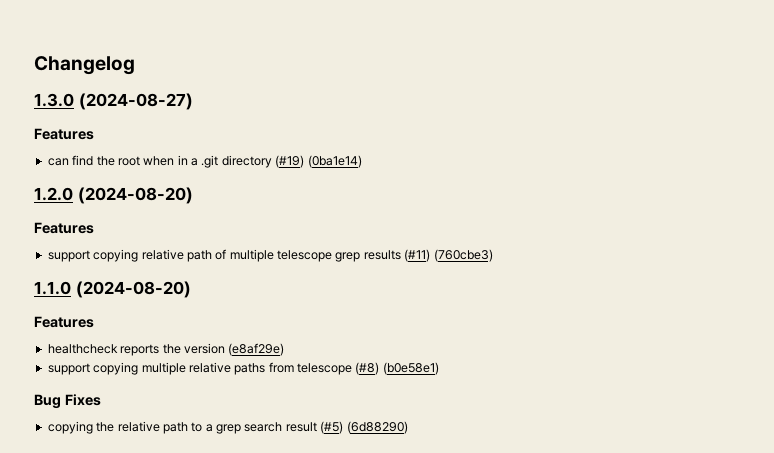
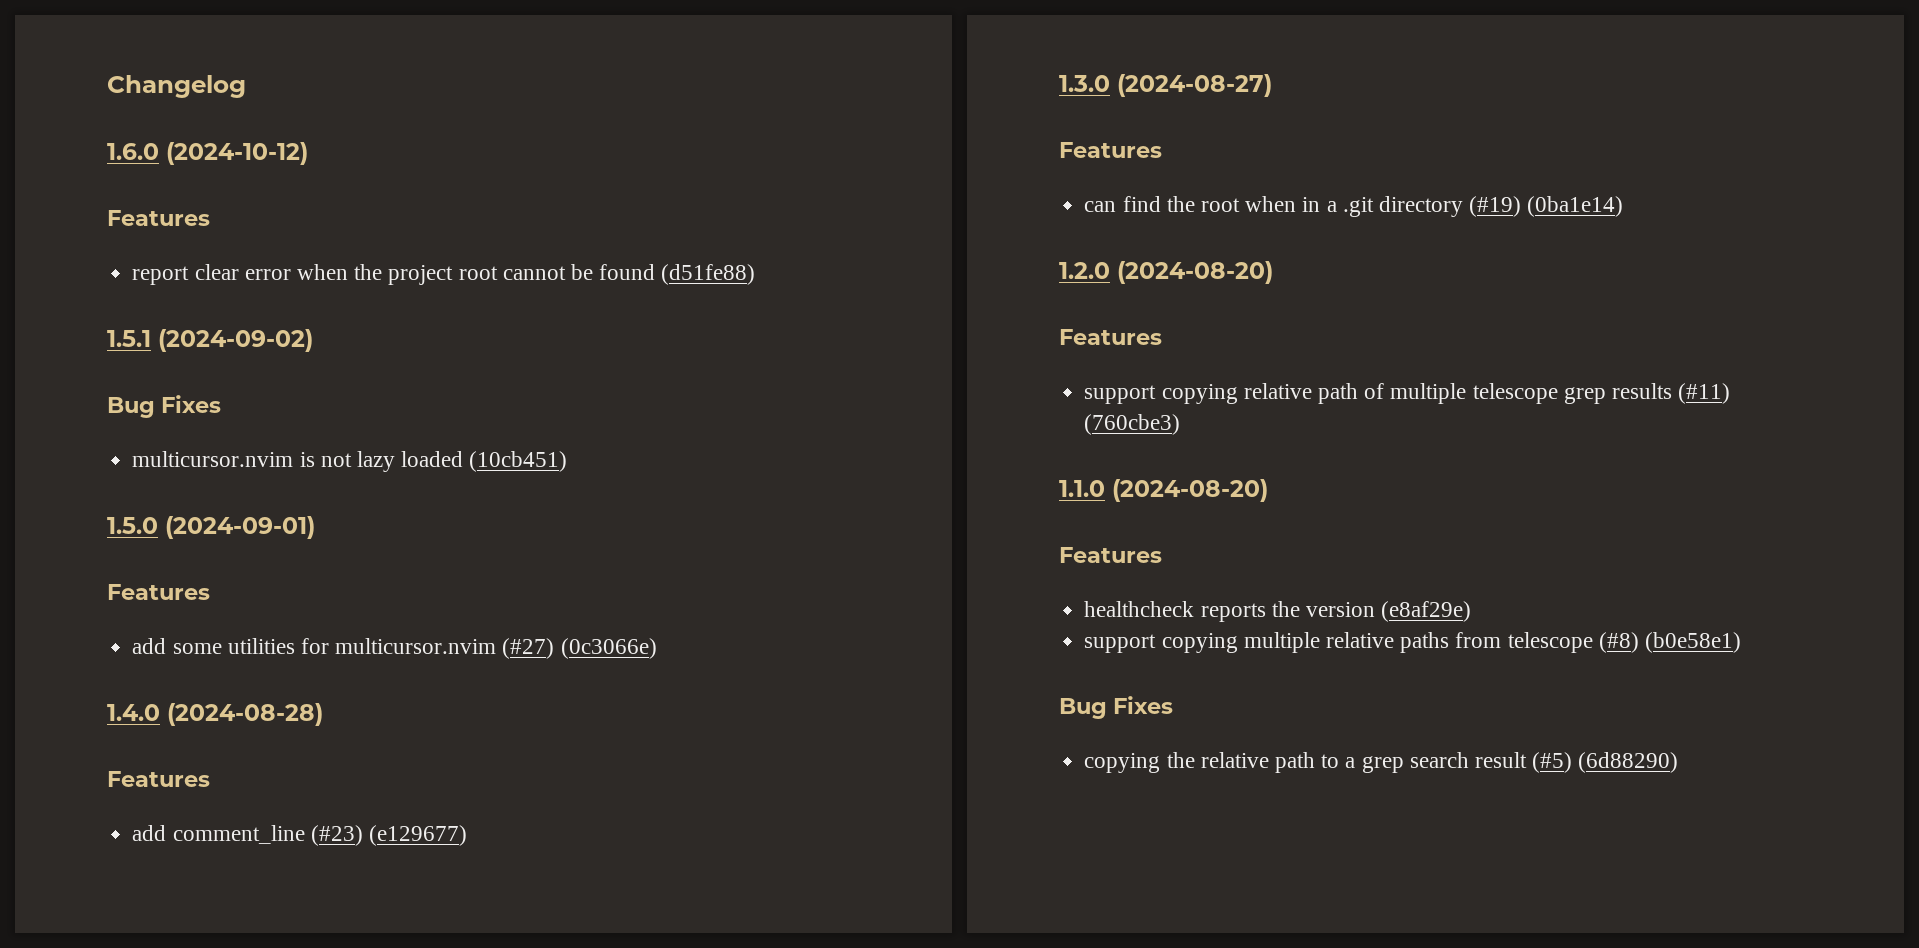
+ 1.6.0 (2024-10-12)
+ Features
+ report clear error when the project root cannot be found (d51fe88)
+ 1.5.1 (2024-09-02)
+ Bug Fixes
+ multicursor.nvim is not lazy loaded (10cb451)
+ 1.5.0 (2024-09-01)
+ Features
+ add some utilities for multicursor.nvim (#27) (0c3066e)
+ 1.4.0 (2024-08-28)
+ Features
+ add comment_line (#23) (e129677)

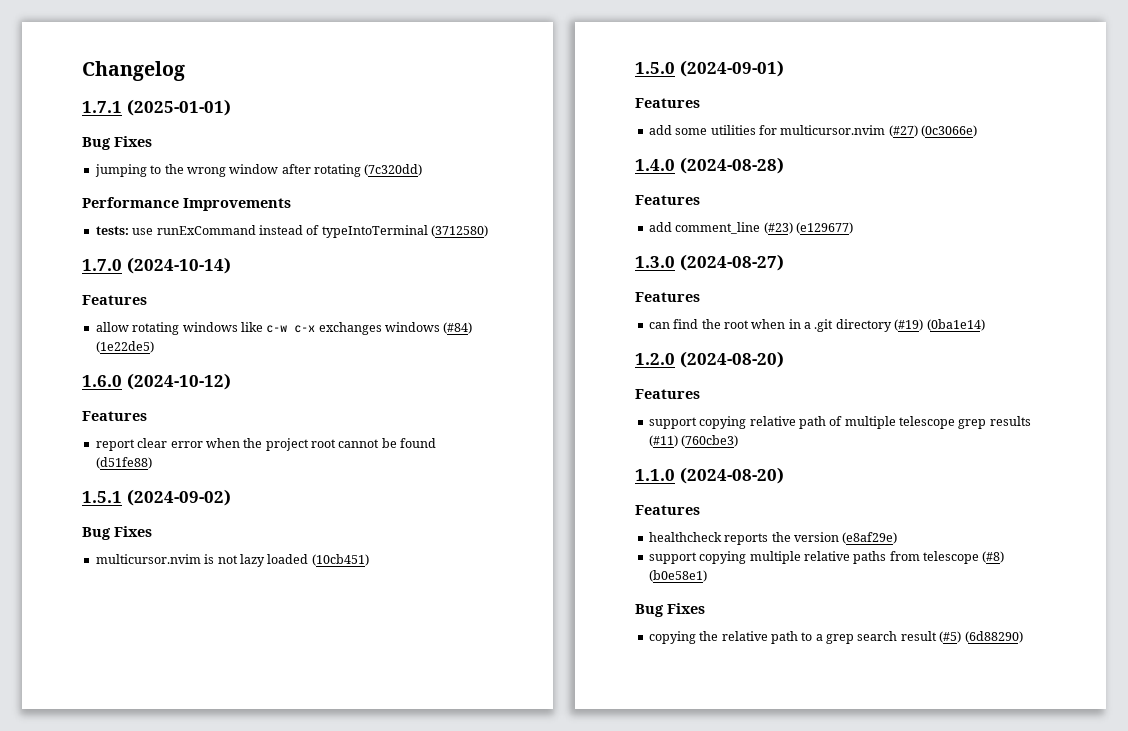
+ 1.7.1 (2025-01-01)
+ Bug Fixes
+ jumping to the wrong window after rotating (7c320dd)
+ Performance Improvements
+ tests: use runExCommand instead of typeIntoTerminal (3712580)
+ 1.7.0 (2024-10-14)
+ Features
+ allow rotating windows like c-w c-x exchanges windows (#84) (1e22de5)

